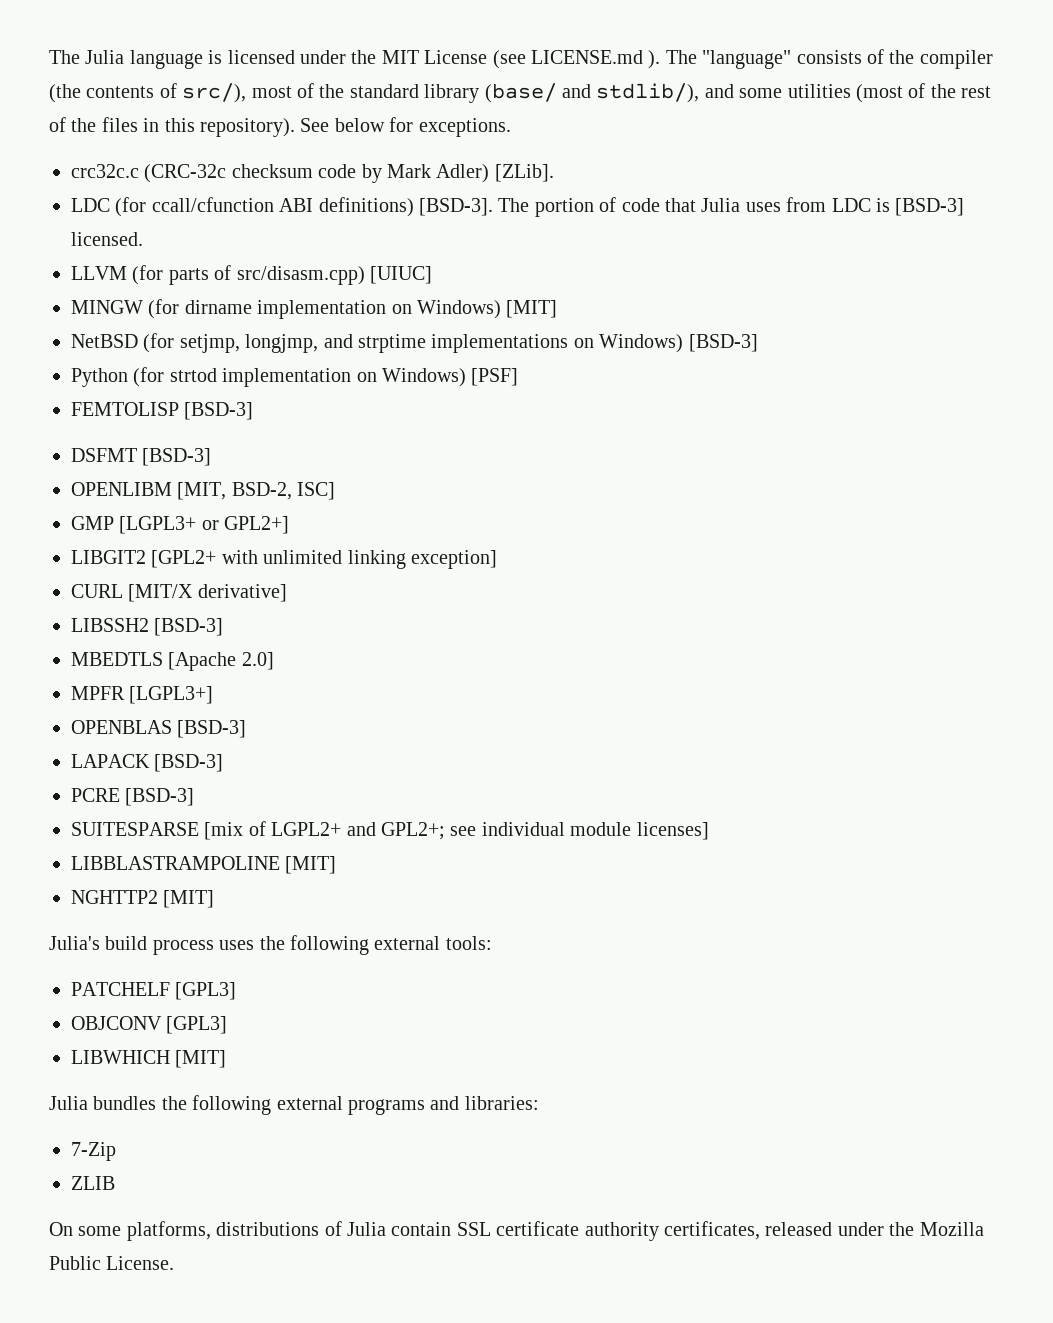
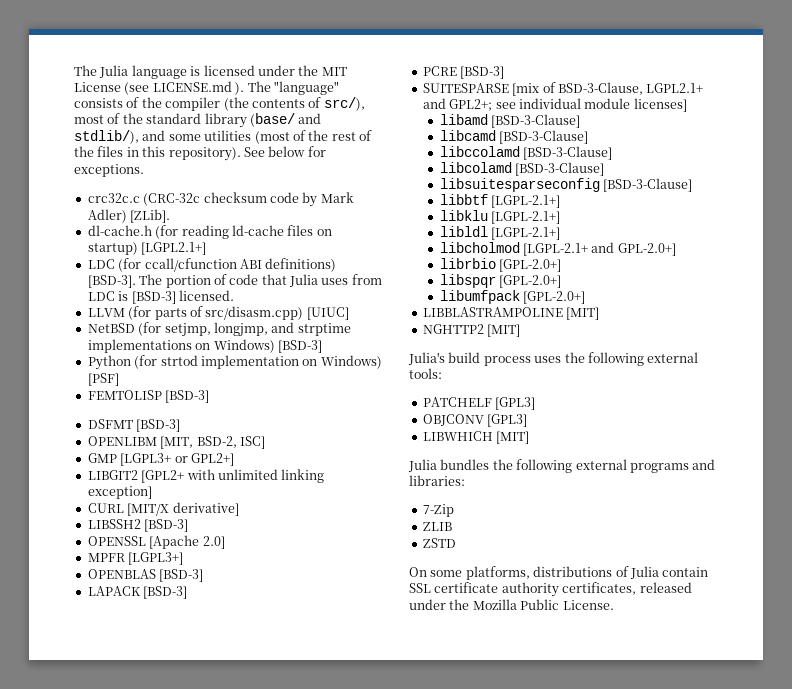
+ dl-cache.h (for reading ld-cache files on startup) [LGPL2.1+]
- MINGW (for dirname implementation on Windows) [MIT]
- MBEDTLS [Apache 2.0]
+ OPENSSL [Apache 2.0]
- SUITESPARSE [mix of LGPL2+ and GPL2+; see individual module licenses]
+ SUITESPARSE [mix of BSD-3-Clause, LGPL2.1+ and GPL2+; see individual module licenses]
+ libamd [BSD-3-Clause]
+ libcamd [BSD-3-Clause]
+ libccolamd [BSD-3-Clause]
+ libcolamd [BSD-3-Clause]
+ libsuitesparseconfig [BSD-3-Clause]
+ libbtf [LGPL-2.1+]
+ libklu [LGPL-2.1+]
+ libldl [LGPL-2.1+]
+ libcholmod [LGPL-2.1+ and GPL-2.0+]
+ librbio [GPL-2.0+]
+ libspqr [GPL-2.0+]
+ libumfpack [GPL-2.0+]
+ ZSTD

